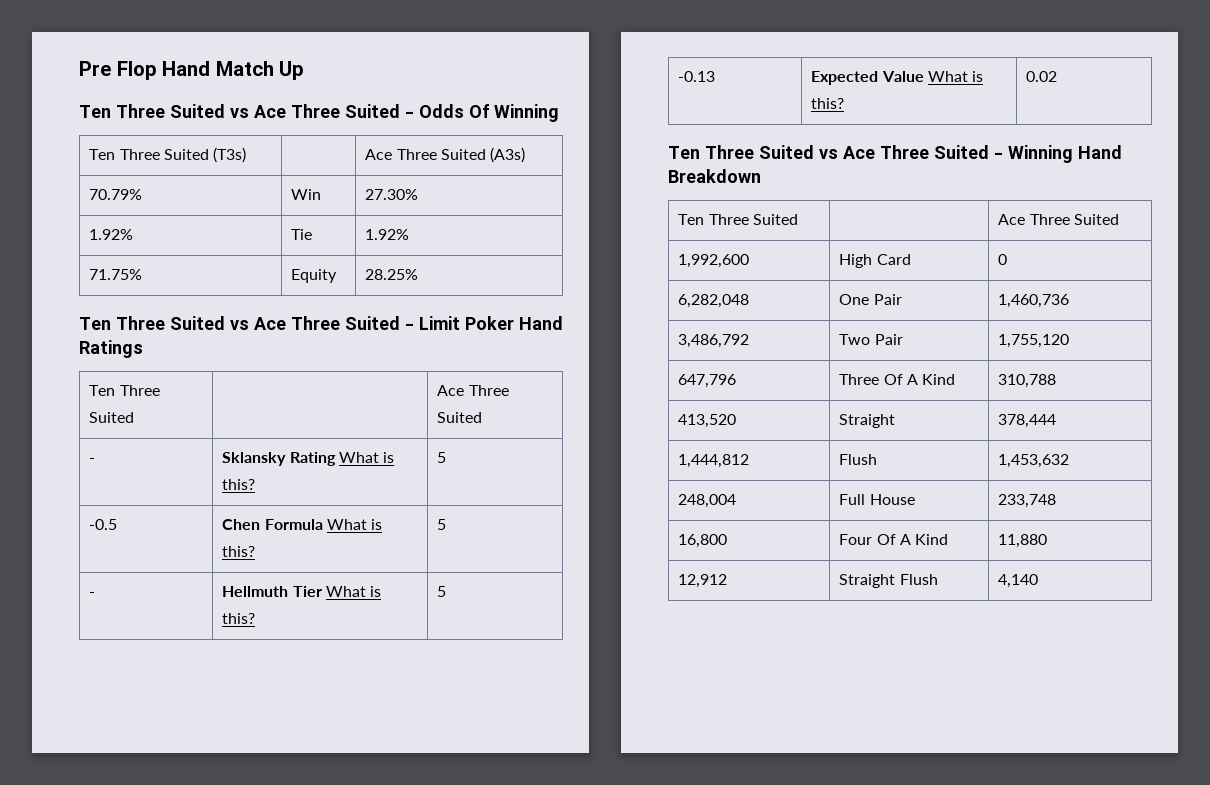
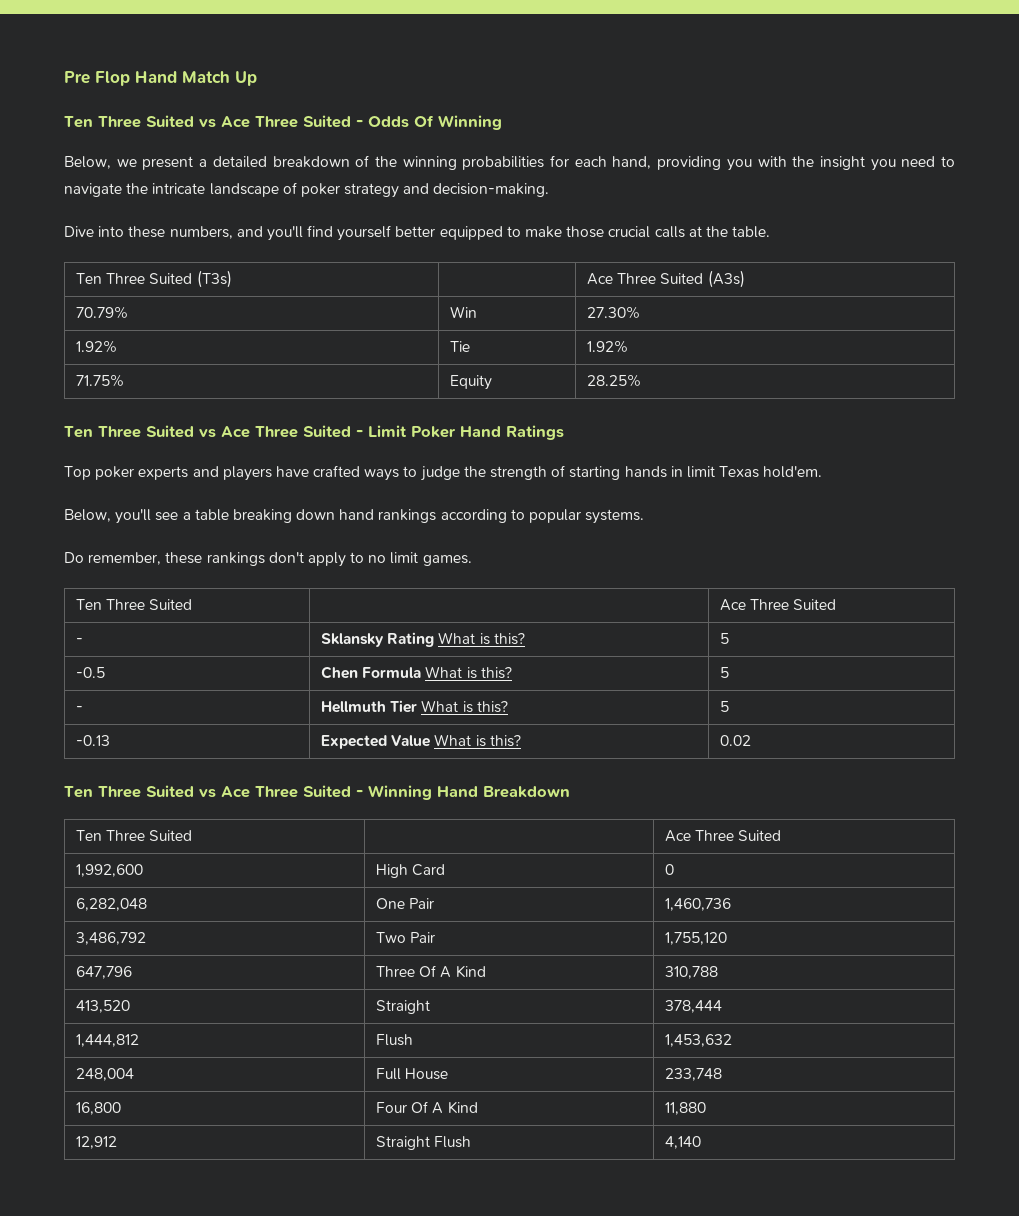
+ Below, we present a detailed breakdown of the winning probabilities for each hand, providing you with the insight you need to navigate the intricate landscape of poker strategy and decision-making.
+ Dive into these numbers, and you'll find yourself better equipped to make those crucial calls at the table.
+ Top poker experts and players have crafted ways to judge the strength of starting hands in limit Texas hold'em.
+ Below, you'll see a table breaking down hand rankings according to popular systems.
+ Do remember, these rankings don't apply to no limit games.

